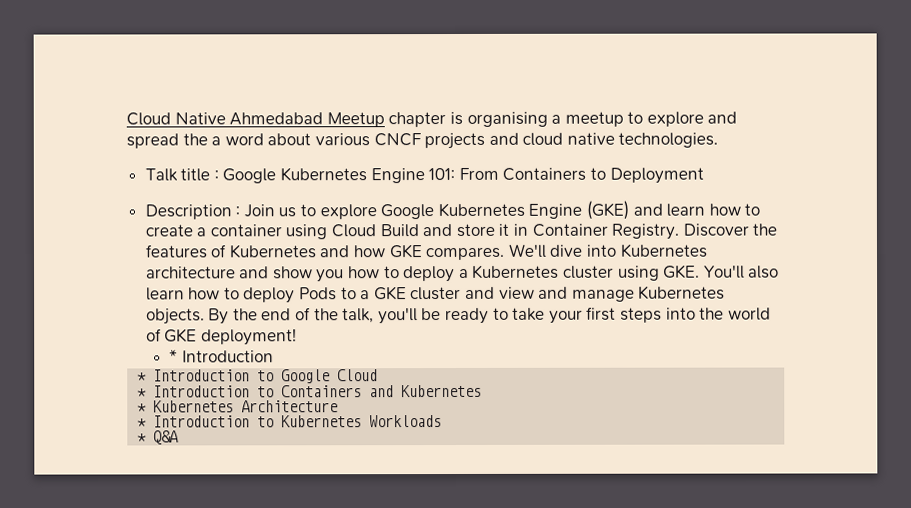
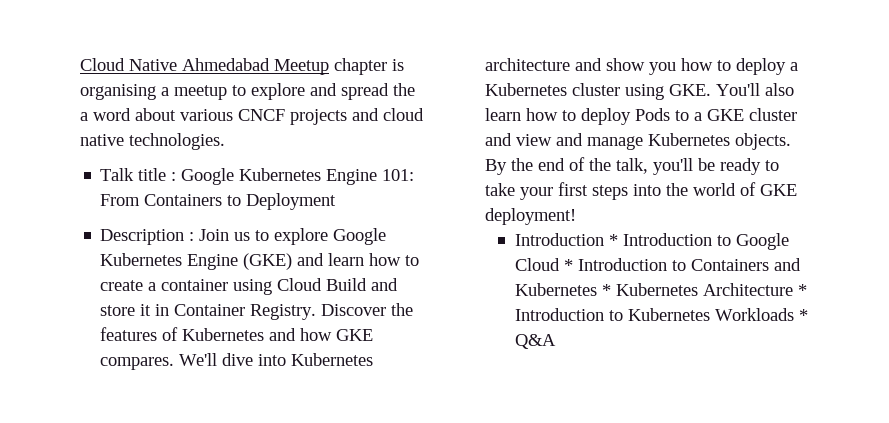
  By the end of the talk, you'll be ready to take your first steps into the world of GKE deployment!
- * Introduction
- * Introduction to Google Cloud
- * Introduction to Containers and Kubernetes
- * Kubernetes Architecture
- * Introduction to Kubernetes Workloads
- * Q&A
+ Introduction * Introduction to Google Cloud * Introduction to Containers and Kubernetes * Kubernetes Architecture * Introduction to Kubernetes Workloads * Q&A

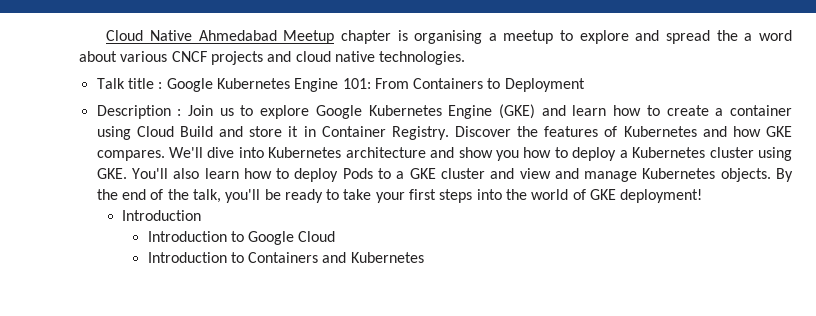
  By the end of the talk, you'll be ready to take your first steps into the world of GKE deployment!
- Introduction * Introduction to Google Cloud * Introduction to Containers and Kubernetes * Kubernetes Architecture * Introduction to Kubernetes Workloads * Q&A
+ Introduction
+ Introduction to Google Cloud
+ Introduction to Containers and Kubernetes

